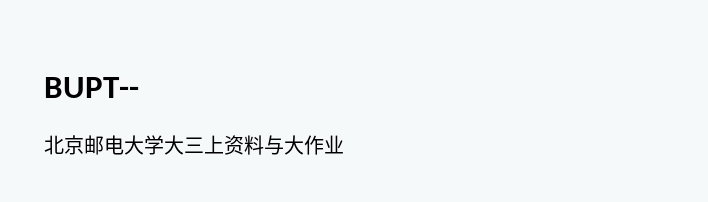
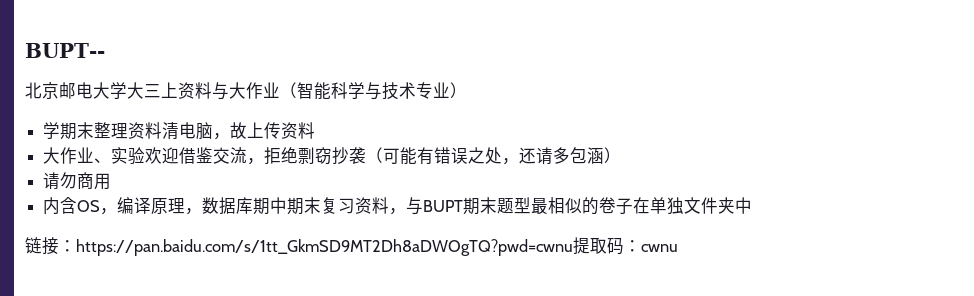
- 北京邮电大学大三上资料与大作业
+ 北京邮电大学大三上资料与大作业（智能科学与技术专业）
+ 学期末整理资料清电脑，故上传资料
+ 大作业、实验欢迎借鉴交流，拒绝剽窃抄袭（可能有错误之处，还请多包涵）
+ 请勿商用
+ 内含OS，编译原理，数据库期中期末复习资料，与BUPT期末题型最相似的卷子在单独文件夹中
+ 链接：https://pan.baidu.com/s/1tt_GkmSD9MT2Dh8aDWOgTQ?pwd=cwnu提取码：cwnu

